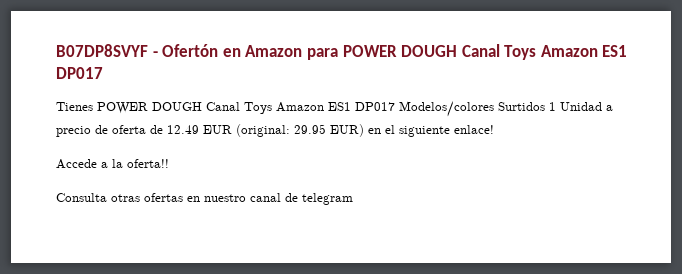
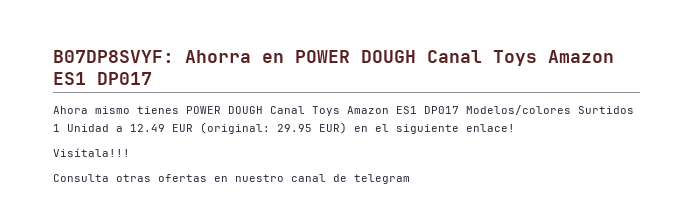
- B07DP8SVYF - Ofertón en Amazon para POWER DOUGH Canal Toys Amazon ES1 DP017
+ B07DP8SVYF: Ahorra en POWER DOUGH Canal Toys Amazon ES1 DP017
- Tienes POWER DOUGH Canal Toys Amazon ES1 DP017 Modelos/colores Surtidos 1 Unidad a precio de oferta de 12.49 EUR (original: 29.95 EUR) en el siguiente enlace!
+ Ahora mismo tienes POWER DOUGH Canal Toys Amazon ES1 DP017 Modelos/colores Surtidos 1 Unidad a 12.49 EUR (original: 29.95 EUR) en el siguiente enlace!
- Accede a la oferta!!
+ Visítala!!!

